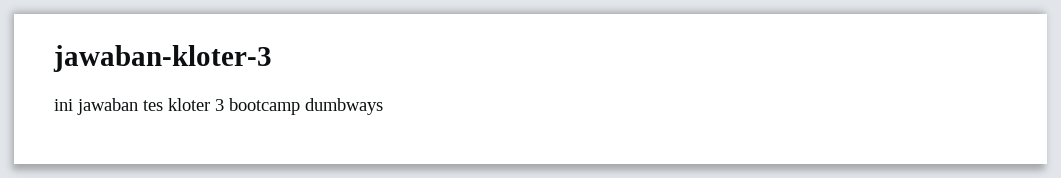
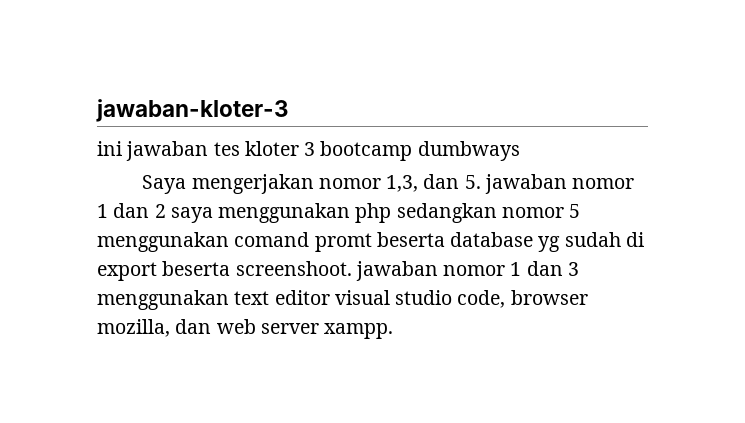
+ Saya mengerjakan nomor 1,3, dan 5. jawaban nomor 1 dan 2 saya menggunakan php sedangkan nomor 5 menggunakan comand promt beserta database yg sudah di export beserta screenshoot. jawaban nomor 1 dan 3 menggunakan text editor visual studio code, browser mozilla, dan web server xampp.

